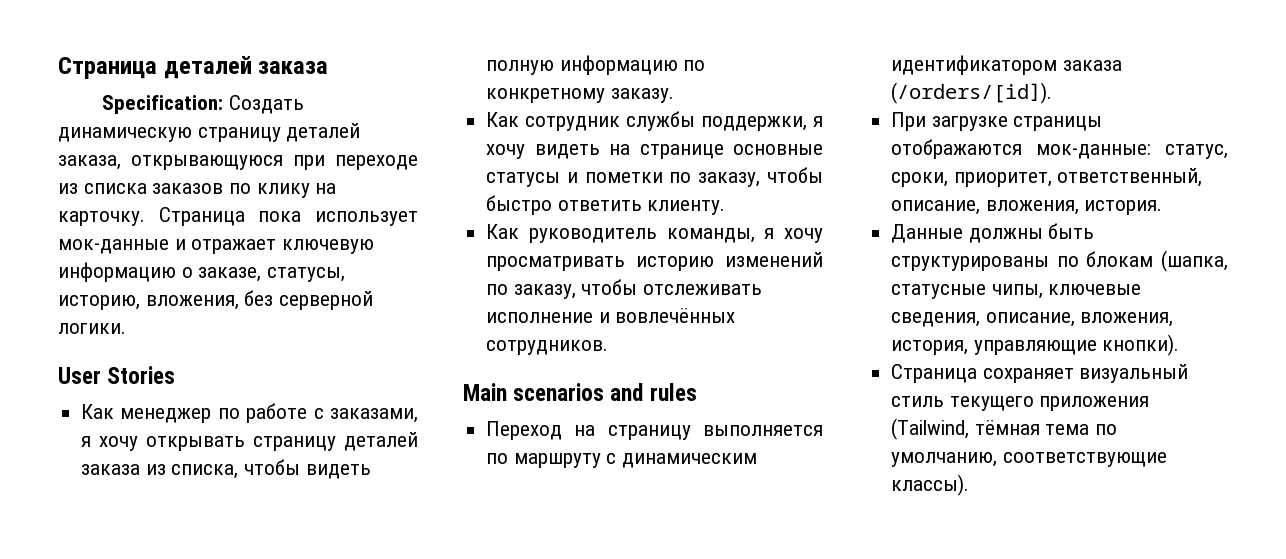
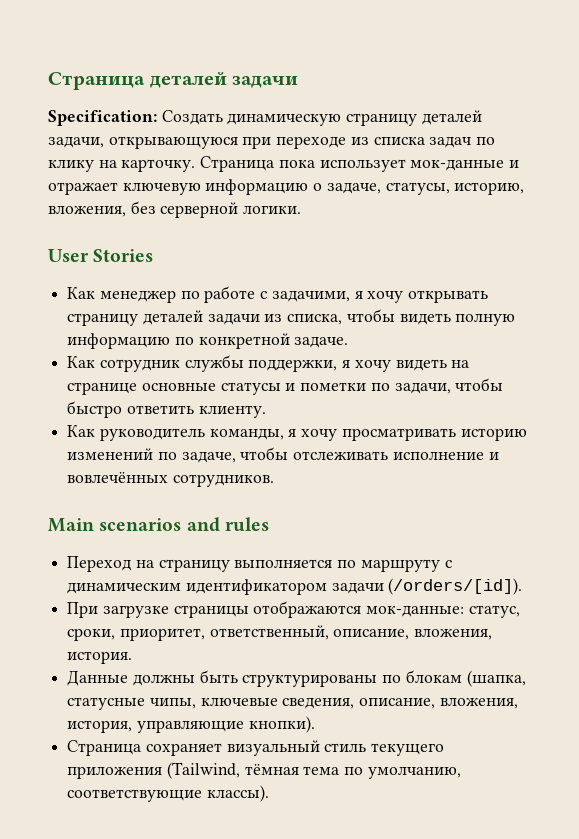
- Страница деталей заказа
+ Страница деталей задачи
- Specification: Создать динамическую страницу деталей заказа, открывающуюся при переходе из списка заказов по клику на карточку.
+ Specification: Создать динамическую страницу деталей задачи, открывающуюся при переходе из списка задач по клику на карточку.
- Страница пока использует мок-данные и отражает ключевую информацию о заказе, статусы, историю, вложения, без серверной логики.
+ Страница пока использует мок-данные и отражает ключевую информацию о задаче, статусы, историю, вложения, без серверной логики.
- Как менеджер по работе с заказами, я хочу открывать страницу деталей заказа из списка, чтобы видеть полную информацию по конкретному заказу.
+ Как менеджер по работе с задачими, я хочу открывать страницу деталей задачи из списка, чтобы видеть полную информацию по конкретной задаче.
- Как сотрудник службы поддержки, я хочу видеть на странице основные статусы и пометки по заказу, чтобы быстро ответить клиенту.
+ Как сотрудник службы поддержки, я хочу видеть на странице основные статусы и пометки по задачи, чтобы быстро ответить клиенту.
- Как руководитель команды, я хочу просматривать историю изменений по заказу, чтобы отслеживать исполнение и вовлечённых сотрудников.
+ Как руководитель команды, я хочу просматривать историю изменений по задаче, чтобы отслеживать исполнение и вовлечённых сотрудников.
- Переход на страницу выполняется по маршруту с динамическим идентификатором заказа (/orders/[id]).
+ Переход на страницу выполняется по маршруту с динамическим идентификатором задачи (/orders/[id]).

